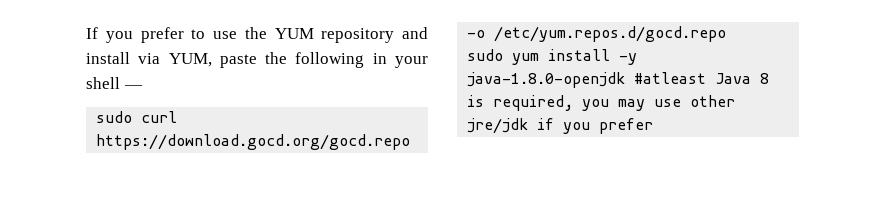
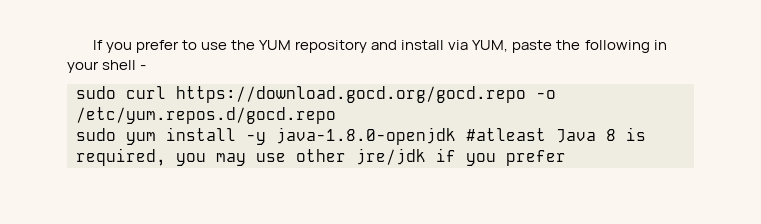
- If you prefer to use the YUM repository and install via YUM, paste the following in your shell —
+ If you prefer to use the YUM repository and install via YUM, paste the following in your shell -

